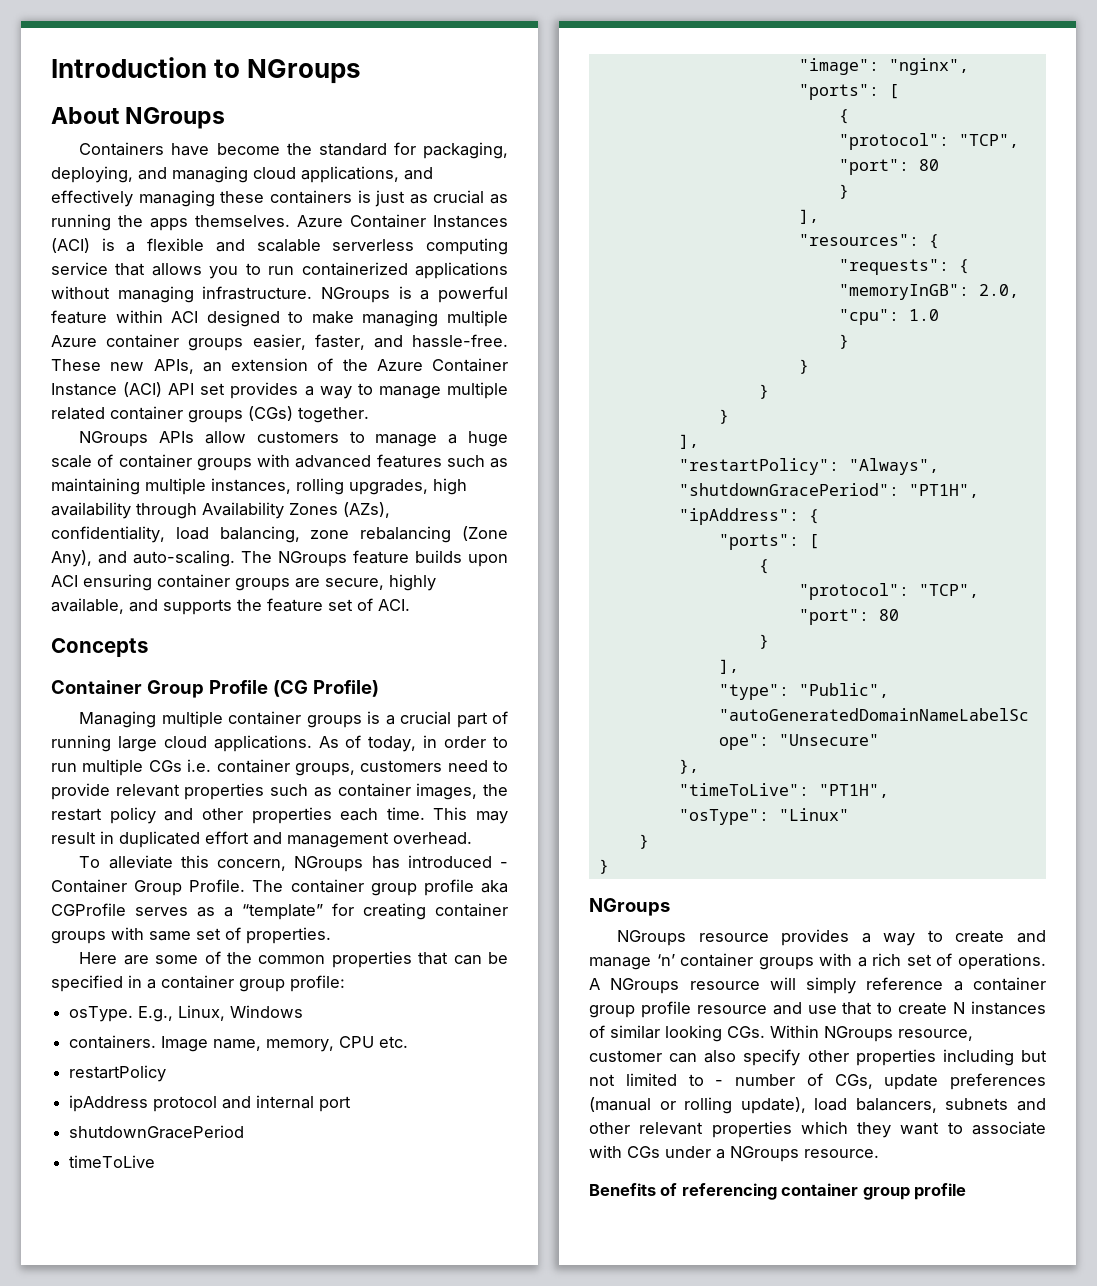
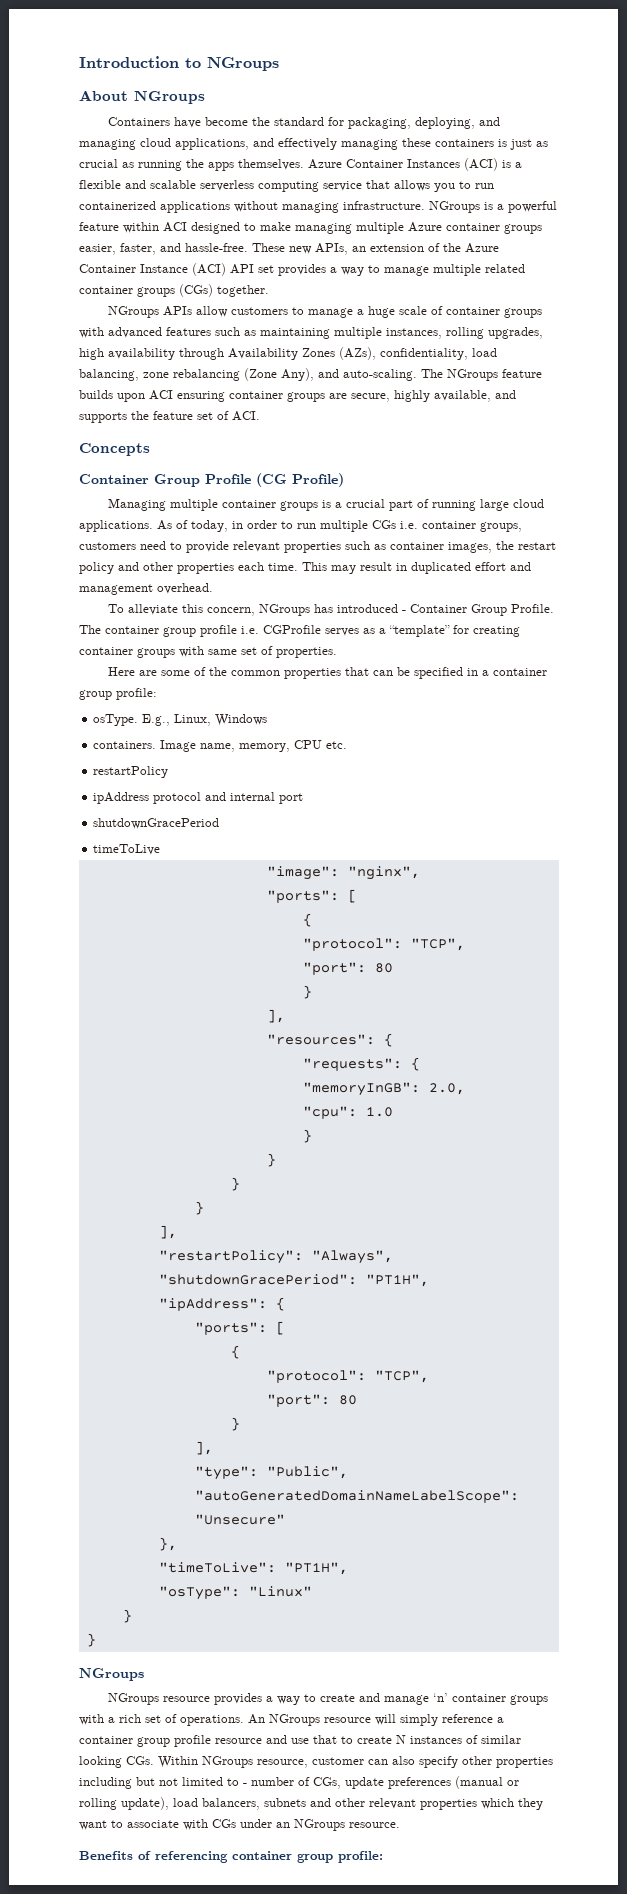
- The container group profile aka CGProfile serves as a “template” for creating container groups with same set of properties.
+ The container group profile i.e. CGProfile serves as a “template” for creating container groups with same set of properties.
- A NGroups resource will simply reference a container group profile resource and use that to create N instances of similar looking CGs. Within NGroups resource, customer can also specify other properties including but not limited to - number of CGs, update preferences (manual or rolling update), load balancers, subnets and other relevant properties which they want to associate with CGs under a NGroups resource.
+ An NGroups resource will simply reference a container group profile resource and use that to create N instances of similar looking CGs. Within NGroups resource, customer can also specify other properties including but not limited to - number of CGs, update preferences (manual or rolling update), load balancers, subnets and other relevant properties which they want to associate with CGs under an NGroups resource.
- Benefits of referencing container group profile
+ Benefits of referencing container group profile:

